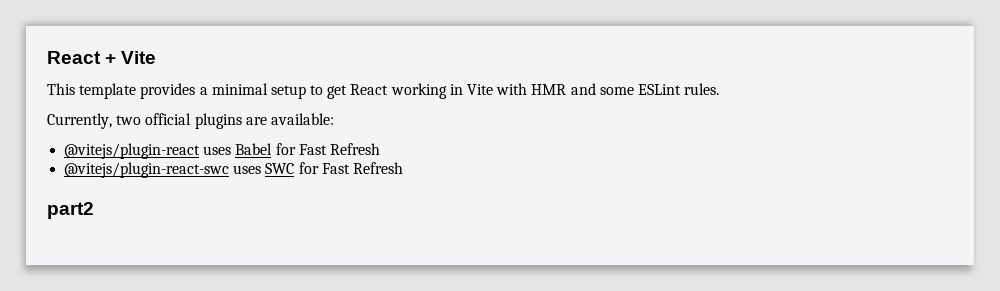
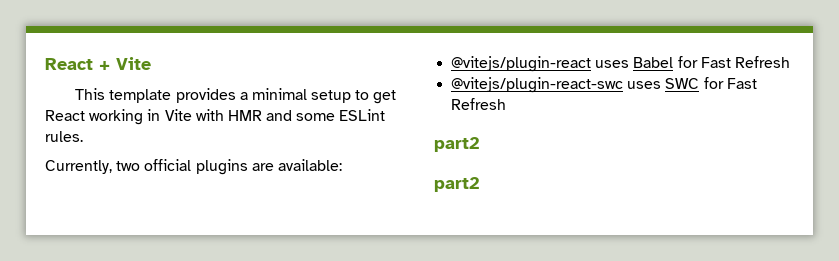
  @vitejs/plugin-react-swc uses SWC for Fast Refresh
+ part2

